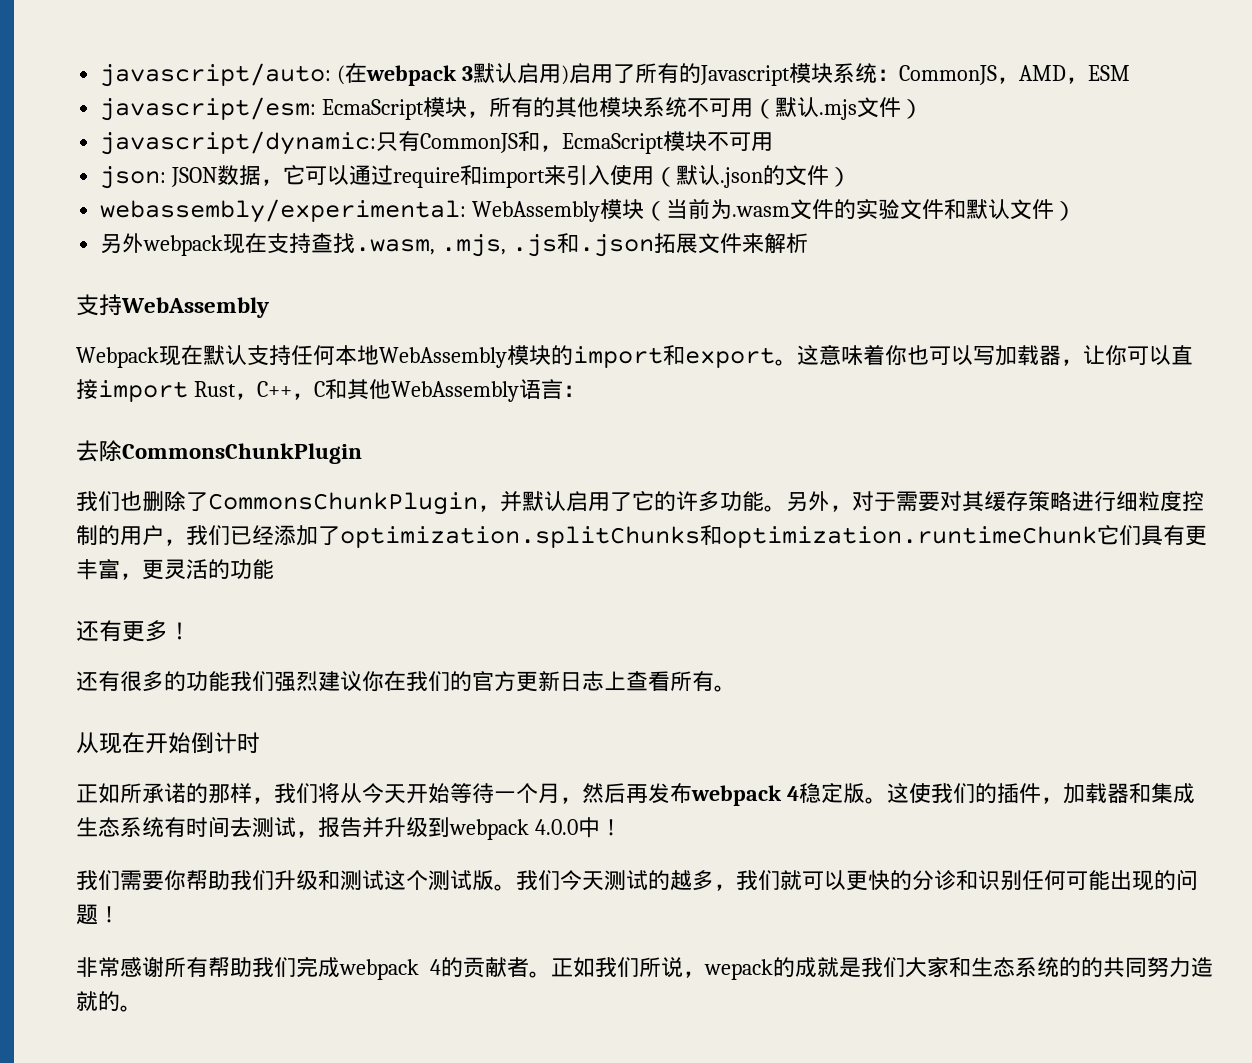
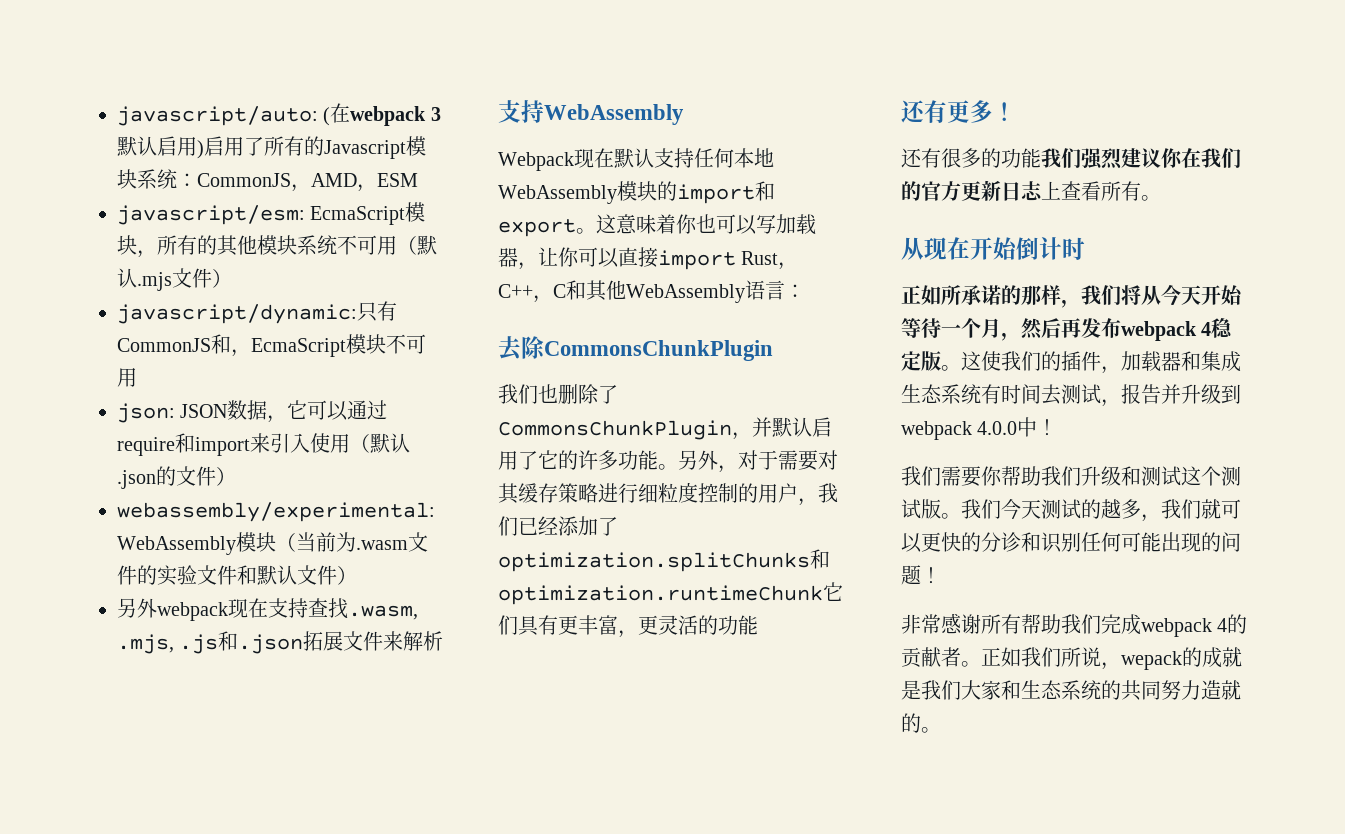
- 正如我们所说，wepack的成就是我们大家和生态系统的的共同努力造就的。
+ 正如我们所说，wepack的成就是我们大家和生态系统的共同努力造就的。

